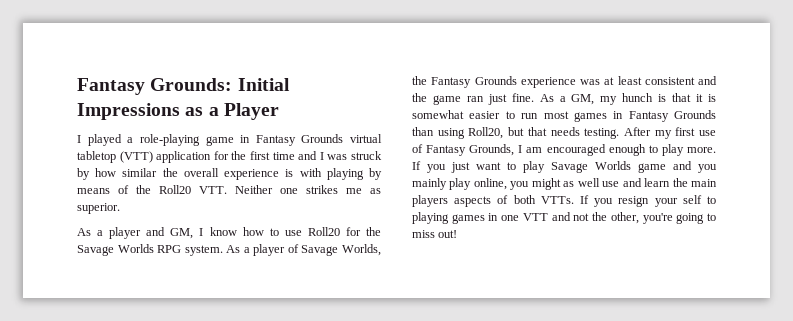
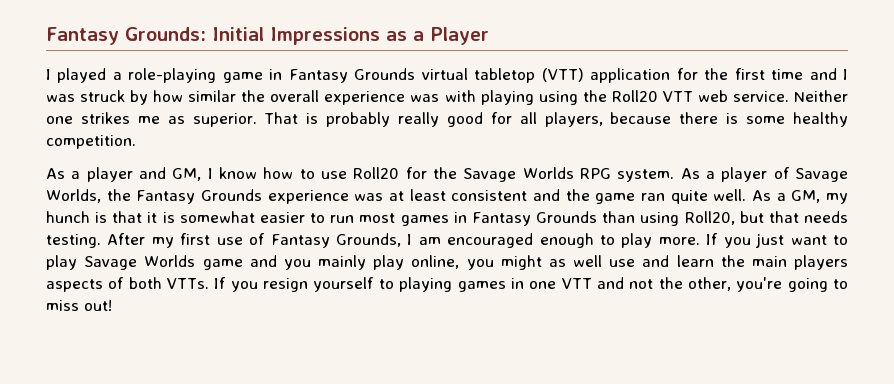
- I played a role-playing game in Fantasy Grounds virtual tabletop (VTT) application for the first time and I was struck by how similar the overall experience is with playing by means of the Roll20 VTT. Neither one strikes me as superior.
+ I played a role-playing game in Fantasy Grounds virtual tabletop (VTT) application for the first time and I was struck by how similar the overall experience was with playing using the Roll20 VTT web service. Neither one strikes me as superior. That is probably really good for all players, because there is some healthy competition.
- As a player of Savage Worlds, the Fantasy Grounds experience was at least consistent and the game ran just fine.
+ As a player of Savage Worlds, the Fantasy Grounds experience was at least consistent and the game ran quite well.
- If you resign your self to playing games in one VTT and not the other, you're going to miss out!
+ If you resign yourself to playing games in one VTT and not the other, you're going to miss out!

